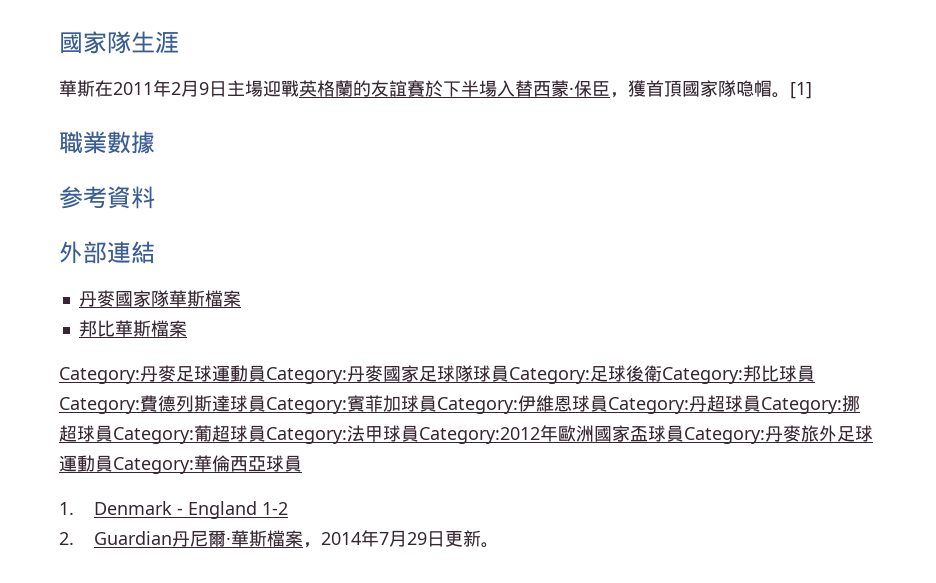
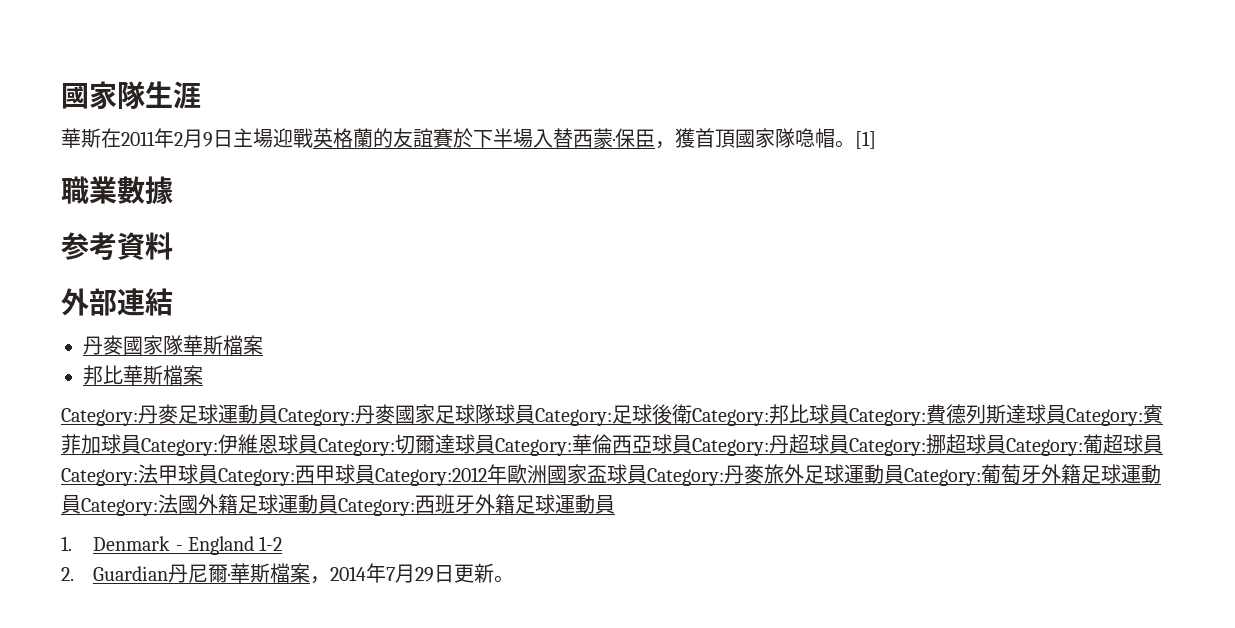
- Category:丹麥足球運動員Category:丹麥國家足球隊球員Category:足球後衛Category:邦比球員Category:費德列斯達球員Category:賓菲加球員Category:伊維恩球員Category:丹超球員Category:挪超球員Category:葡超球員Category:法甲球員Category:2012年歐洲國家盃球員Category:丹麥旅外足球運動員Category:華倫西亞球員
+ Category:丹麥足球運動員Category:丹麥國家足球隊球員Category:足球後衛Category:邦比球員Category:費德列斯達球員Category:賓菲加球員Category:伊維恩球員Category:切爾達球員Category:華倫西亞球員Category:丹超球員Category:挪超球員Category:葡超球員Category:法甲球員Category:西甲球員Category:2012年歐洲國家盃球員Category:丹麥旅外足球運動員Category:葡萄牙外籍足球運動員Category:法國外籍足球運動員Category:西班牙外籍足球運動員

